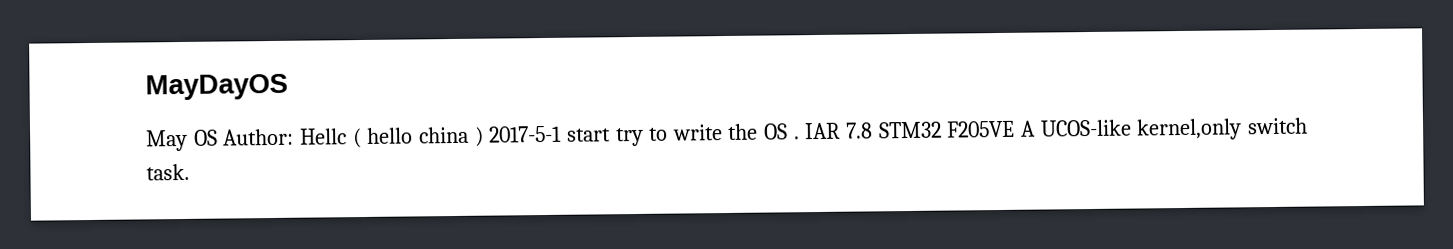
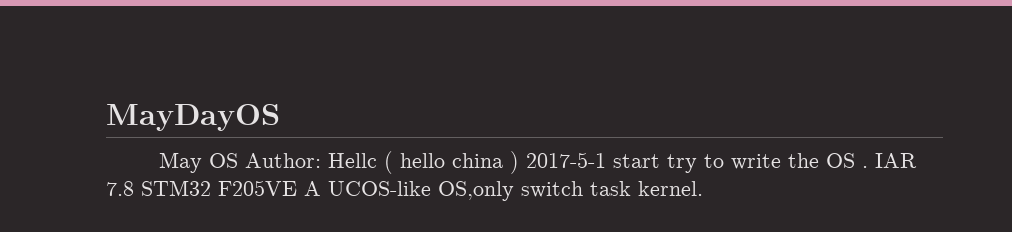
- IAR 7.8 STM32 F205VE A UCOS-like kernel,only switch task.
+ IAR 7.8 STM32 F205VE A UCOS-like OS,only switch task kernel.

